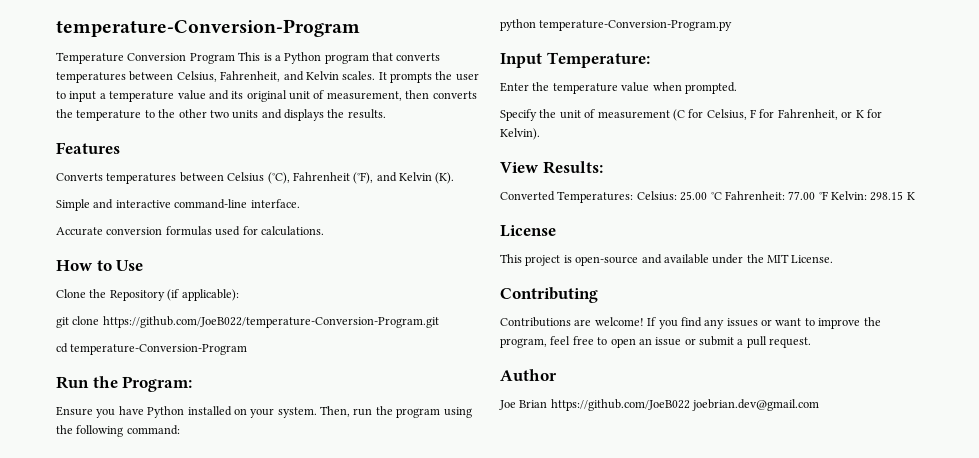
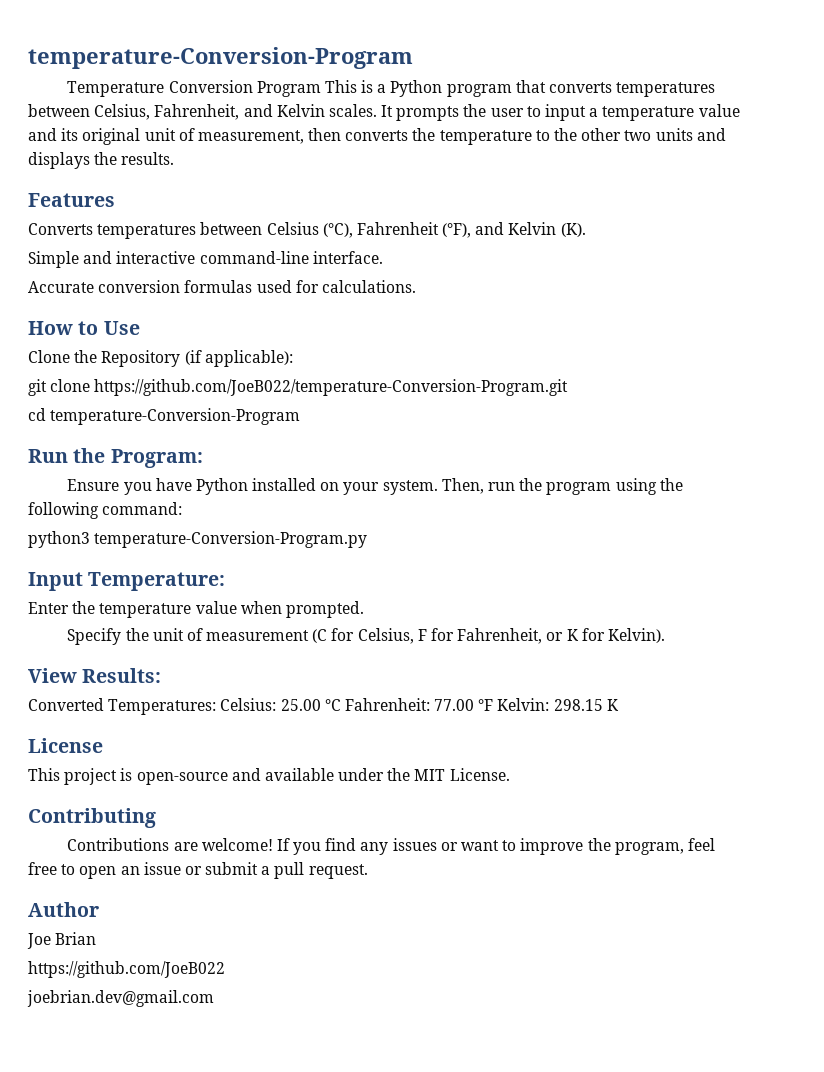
- python temperature-Conversion-Program.py
+ python3 temperature-Conversion-Program.py
- Joe Brian https://github.com/JoeB022 joebrian.dev@gmail.com
+ Joe Brian
+ https://github.com/JoeB022
+ joebrian.dev@gmail.com

